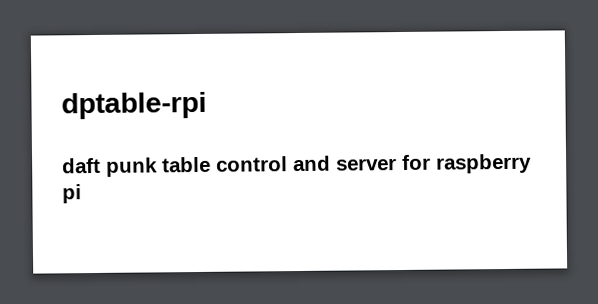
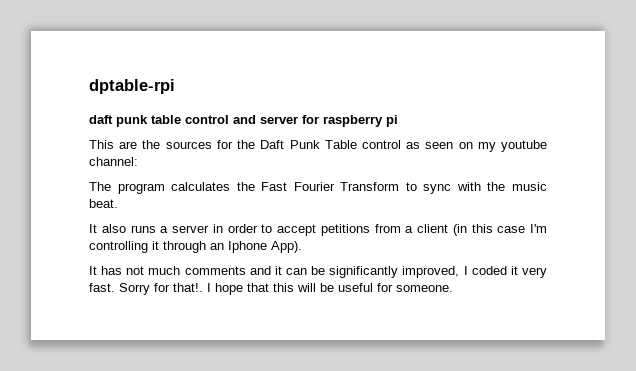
+ This are the sources for the Daft Punk Table control as seen on my youtube channel:
+ The program calculates the Fast Fourier Transform to sync with the music beat.
+ It also runs a server in order to accept petitions from a client (in this case I'm controlling it through an Iphone App).
+ It has not much comments and it can be significantly improved, I coded it very fast. Sorry for that!. I hope that this will be useful for someone.

